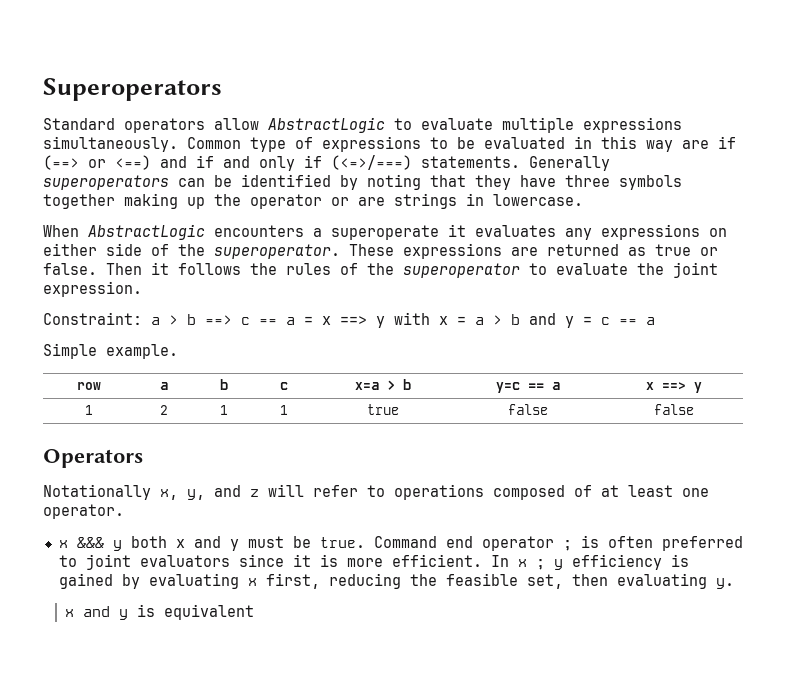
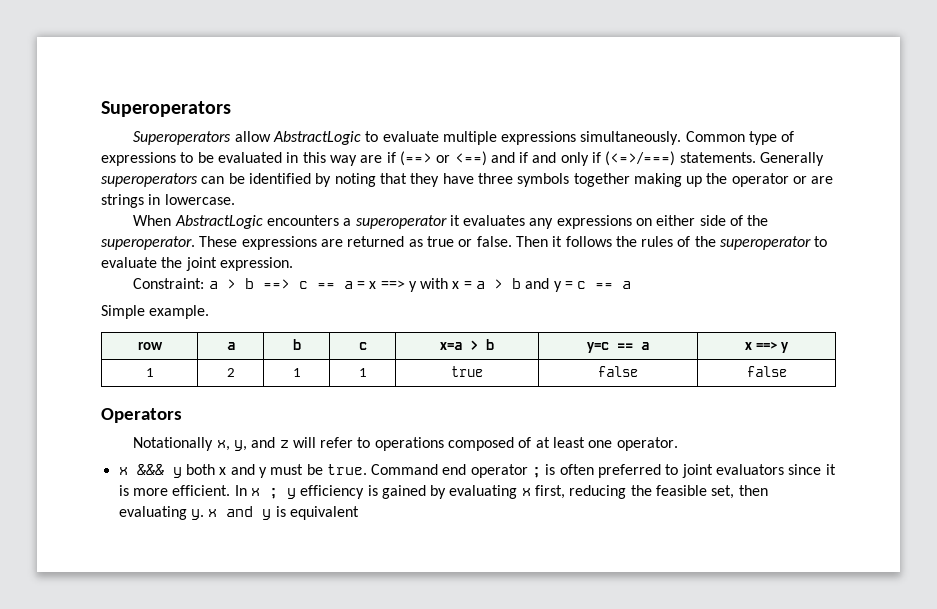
- Standard operators allow AbstractLogic to evaluate multiple expressions simultaneously.
+ Superoperators allow AbstractLogic to evaluate multiple expressions simultaneously.
- When AbstractLogic encounters a superoperate it evaluates any expressions on either side of the superoperator.
+ When AbstractLogic encounters a superoperator it evaluates any expressions on either side of the superoperator.
- In x ; y efficiency is gained by evaluating x first, reducing the feasible set, then evaluating y.
- x and y is equivalent
+ In x ; y efficiency is gained by evaluating x first, reducing the feasible set, then evaluating y. x and y is equivalent

